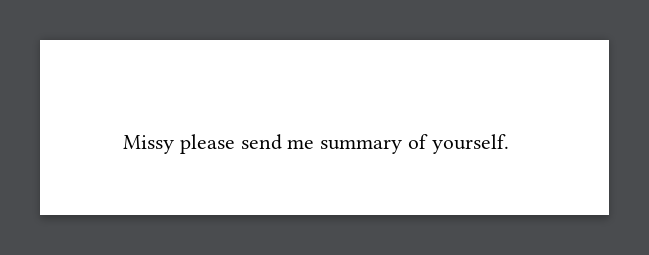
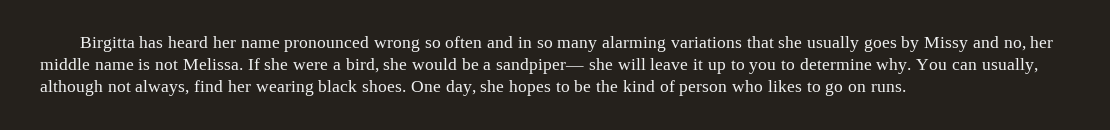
- Missy please send me summary of yourself.
+ Birgitta has heard her name pronounced wrong so often and in so many alarming variations that she usually goes by Missy and no, her middle name is not Melissa. If she were a bird, she would be a sandpiper— she will leave it up to you to determine why. You can usually, although not always, find her wearing black shoes. One day, she hopes to be the kind of person who likes to go on runs.

